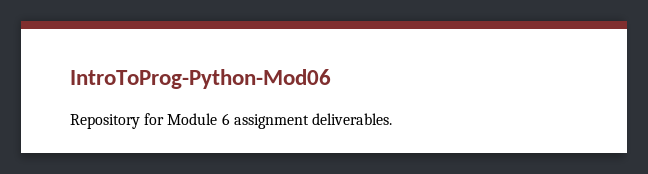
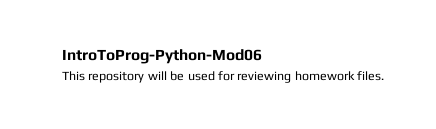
- Repository for Module 6 assignment deliverables.
+ This repository will be used for reviewing homework files.

